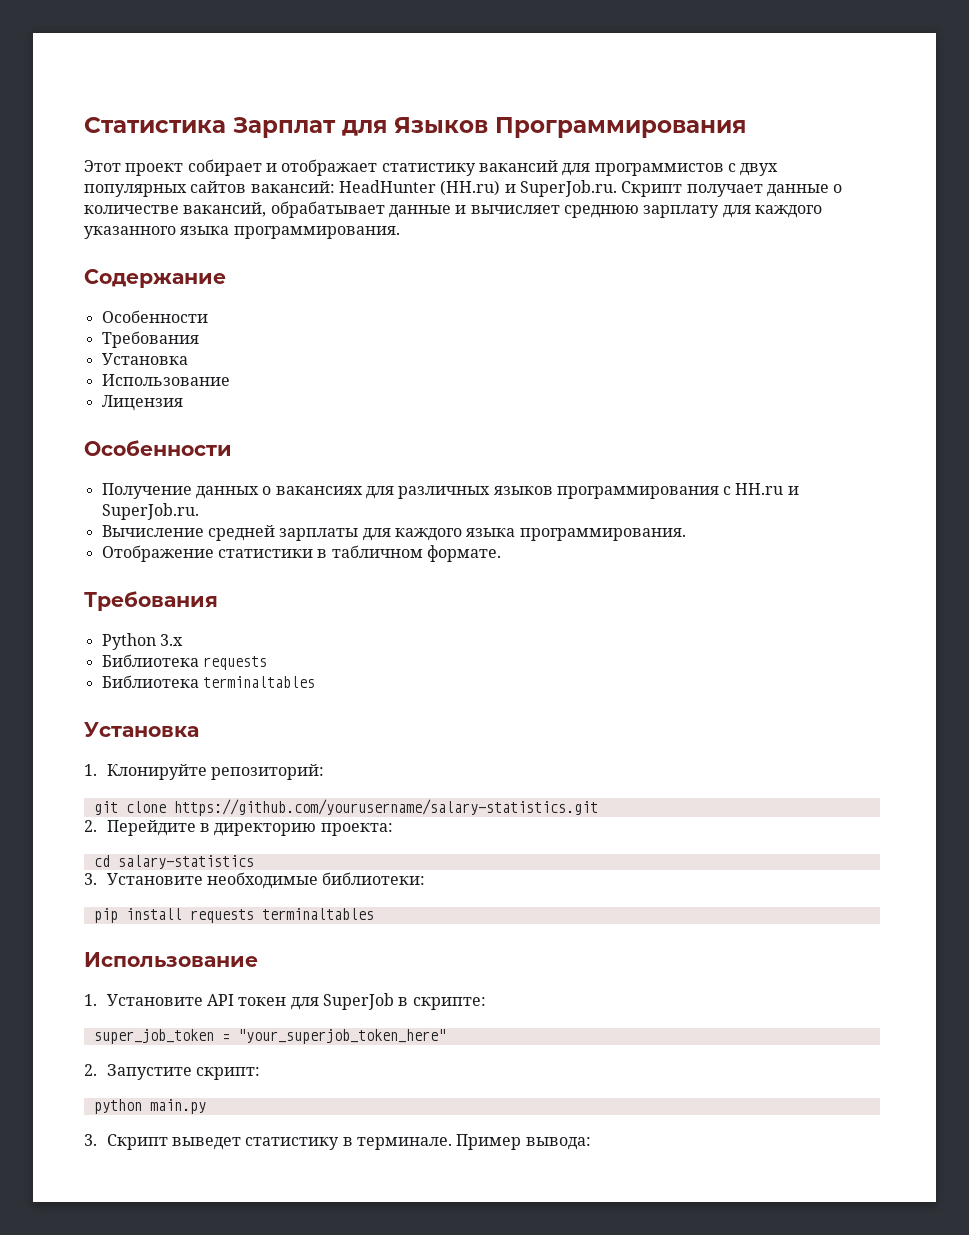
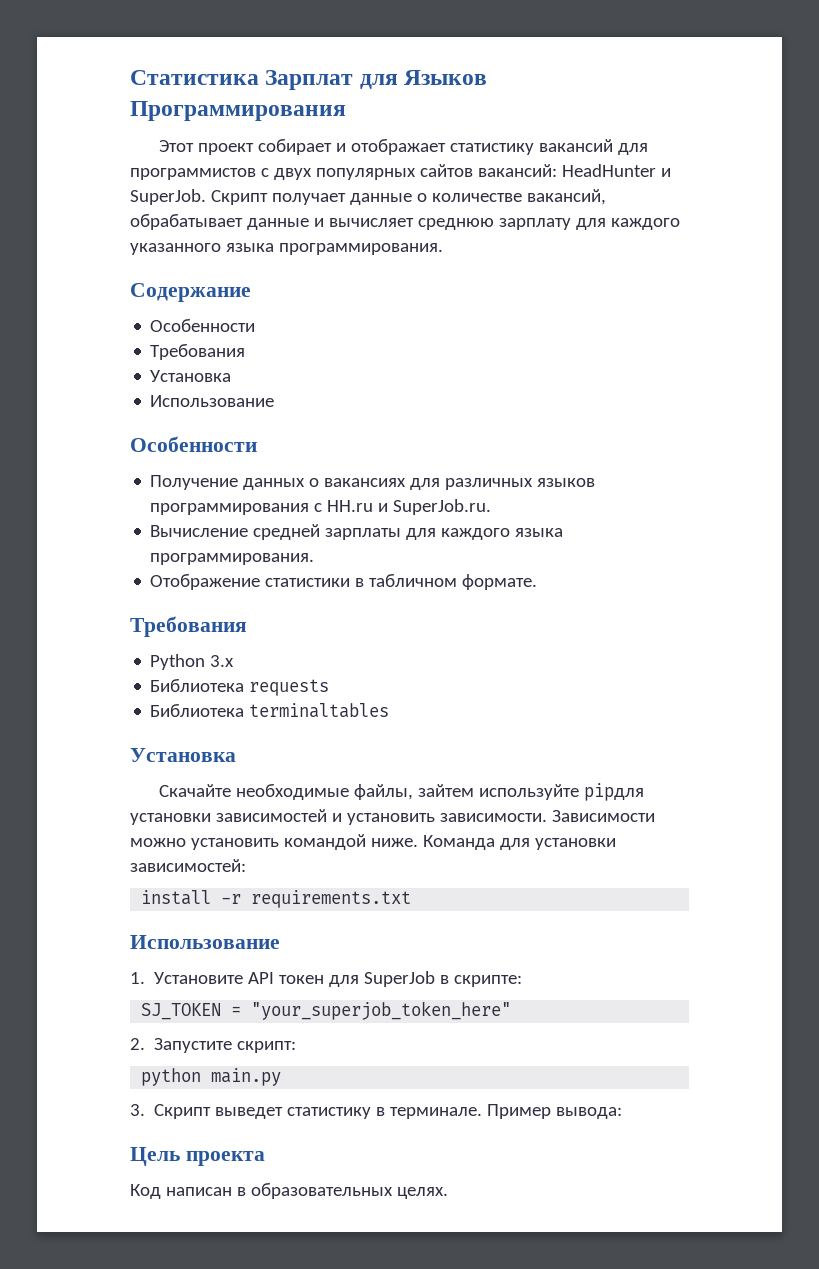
- Этот проект собирает и отображает статистику вакансий для программистов с двух популярных сайтов вакансий: HeadHunter (HH.ru) и SuperJob.ru. Скрипт получает данные о количестве вакансий, обрабатывает данные и вычисляет среднюю зарплату для каждого указанного языка программирования.
+ Этот проект собирает и отображает статистику вакансий для программистов с двух популярных сайтов вакансий: HeadHunter и SuperJob. Скрипт получает данные о количестве вакансий, обрабатывает данные и вычисляет среднюю зарплату для каждого указанного языка программирования.
- Лицензия
- 1. Клонируйте репозиторий:
- git clone https://github.com/yourusername/salary-statistics.git
- 2. Перейдите в директорию проекта:
- cd salary-statistics
- 3. Установите необходимые библиотеки:
- pip install requests terminaltables
+ Скачайте необходимые файлы, зайтем используйте pipдля установки зависимостей и установить зависимости. Зависимости можно установить командой ниже. Команда для установки зависимостей:
+ install -r requirements.txt
- super_job_token = "your_superjob_token_here"
+ SJ_TOKEN = "your_superjob_token_here"
+ Цель проекта
+ Код написан в образовательных целях.

